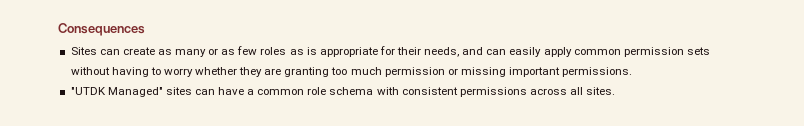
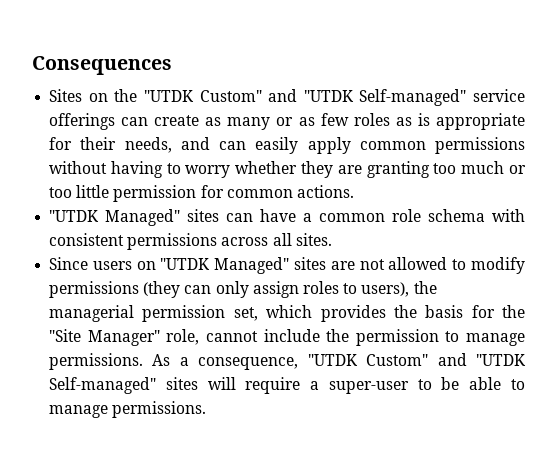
- Sites can create as many or as few roles as is appropriate for their needs, and can easily apply common permission sets without having to worry whether they are granting too much permission or missing important permissions.
+ Sites on the "UTDK Custom" and "UTDK Self-managed" service offerings can create as many or as few roles as is appropriate for their needs, and can easily apply common permissions without having to worry whether they are granting too much or too little permission for common actions.
+ Since users on "UTDK Managed" sites are not allowed to modify permissions (they can only assign roles to users), the managerial permission set, which provides the basis for the "Site Manager" role, cannot include the permission to manage permissions. As a consequence, "UTDK Custom" and "UTDK Self-managed" sites will require a super-user to be able to manage permissions.

